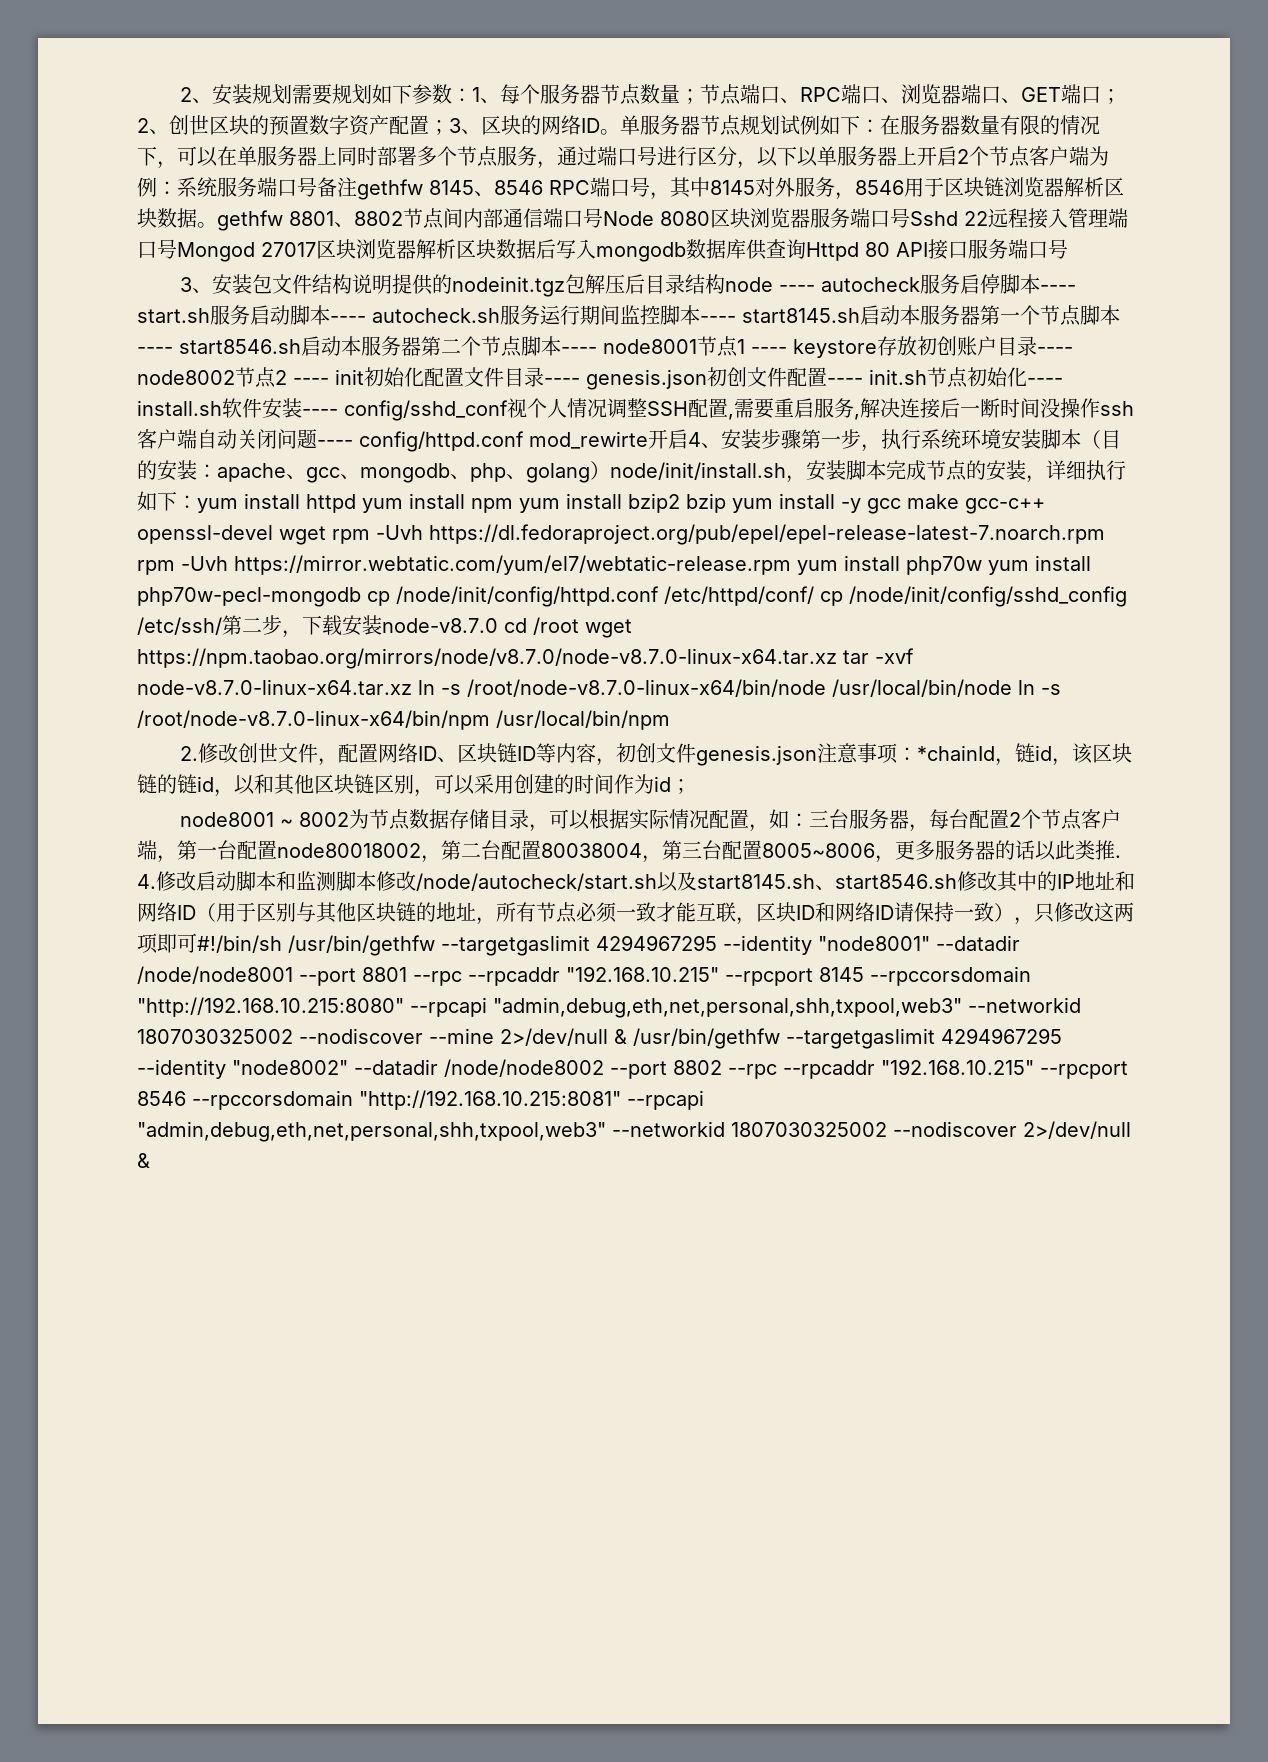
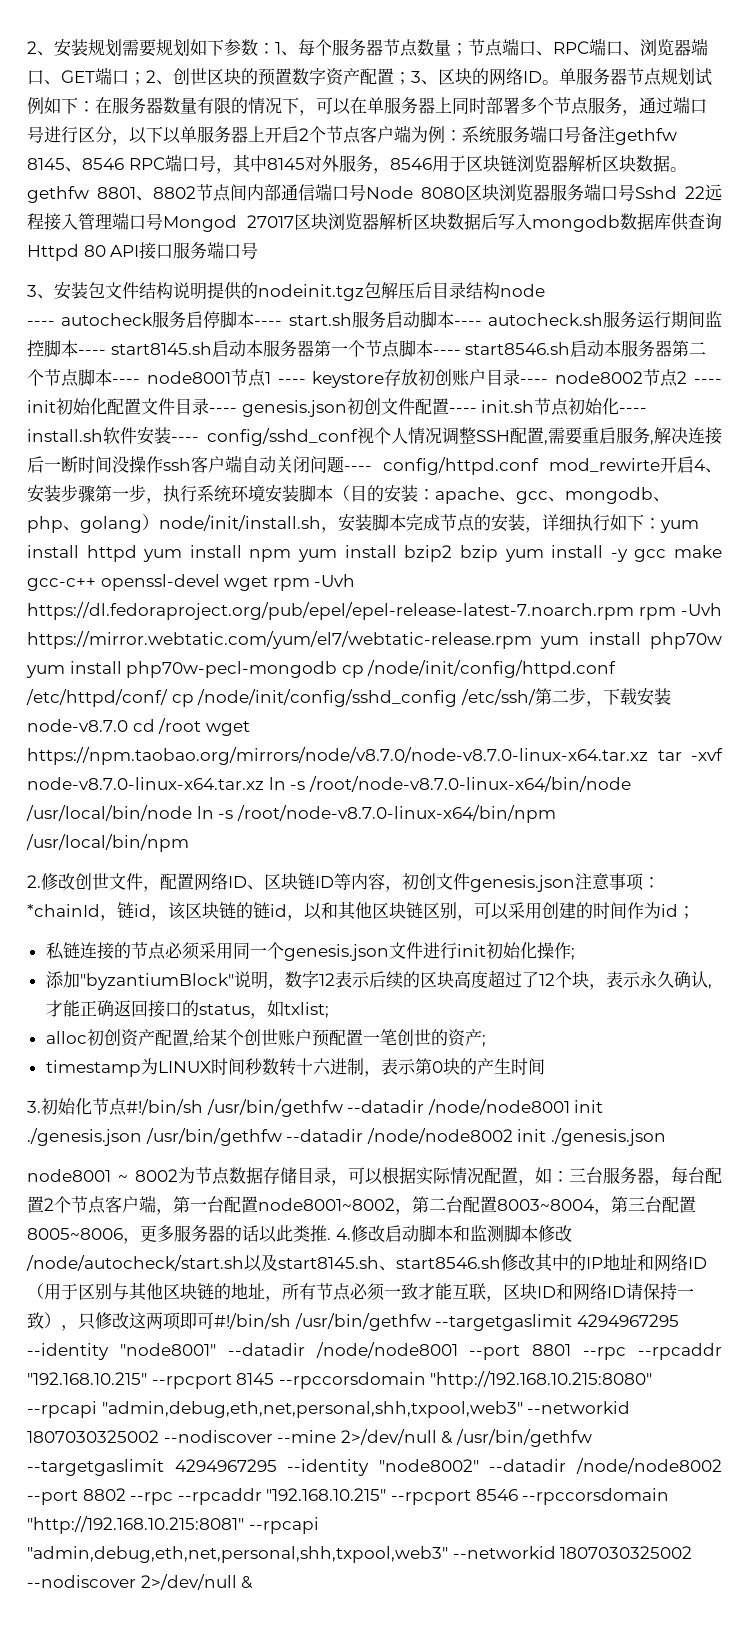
- 3、安装包文件结构说明提供的nodeinit.tgz包解压后目录结构node ---- autocheck服务启停脚本---- start.sh服务启动脚本---- autocheck.sh服务运行期间监控脚本---- start8145.sh启动本服务器第一个节点脚本---- start8546.sh启动本服务器第二个节点脚本---- node8001节点1 ---- keystore存放初创账户目录---- node8002节点2 ---- init初始化配置文件目录---- genesis.json初创文件配置---- init.sh节点初始化---- install.sh软件安装---- config/sshd_conf视个人情况调整SSH配置,需要重启服务,解决连接后一断时间没操作ssh客户端自动关闭问题---- config/httpd.conf mod_rewirte开启4、安装步骤第一步，执行系统环境安装脚本（目的安装：
+ 3、安装包文件结构说明提供的nodeinit.tgz包解压后目录结构node
+ ---- autocheck服务启停脚本---- start.sh服务启动脚本---- autocheck.sh服务运行期间监控脚本---- start8145.sh启动本服务器第一个节点脚本---- start8546.sh启动本服务器第二个节点脚本---- node8001节点1 ---- keystore存放初创账户目录---- node8002节点2 ---- init初始化配置文件目录---- genesis.json初创文件配置---- init.sh节点初始化---- install.sh软件安装---- config/sshd_conf视个人情况调整SSH配置,需要重启服务,解决连接后一断时间没操作ssh客户端自动关闭问题---- config/httpd.conf mod_rewirte开启4、安装步骤第一步，执行系统环境安装脚本（目的安装：
+ 私链连接的节点必须采用同一个genesis.json文件进行init初始化操作;
+ 添加"byzantiumBlock"说明，数字12表示后续的区块高度超过了12个块，表示永久确认,才能正确返回接口的status，如txlist;
+ alloc初创资产配置,给某个创世账户预配置一笔创世的资产;
+ timestamp为LINUX时间秒数转十六进制，表示第0块的产生时间
+ 3.初始化节点#!/bin/sh /usr/bin/gethfw --datadir /node/node8001 init ./genesis.json /usr/bin/gethfw --datadir /node/node8002 init ./genesis.json
- node8001 ~ 8002为节点数据存储目录，可以根据实际情况配置，如：三台服务器，每台配置2个节点客户端，第一台配置node80018002，第二台配置80038004，第三台配置8005~8006，更多服务器的话以此类推.
+ node8001 ~ 8002为节点数据存储目录，可以根据实际情况配置，如：三台服务器，每台配置2个节点客户端，第一台配置node8001~8002，第二台配置8003~8004，第三台配置8005~8006，更多服务器的话以此类推.

